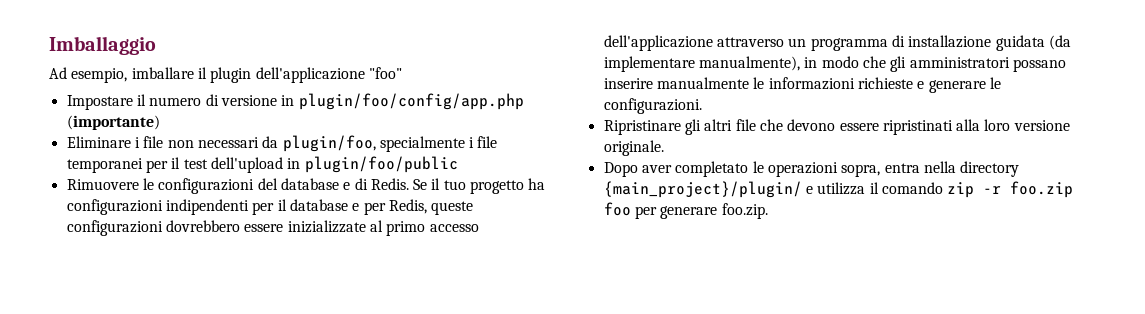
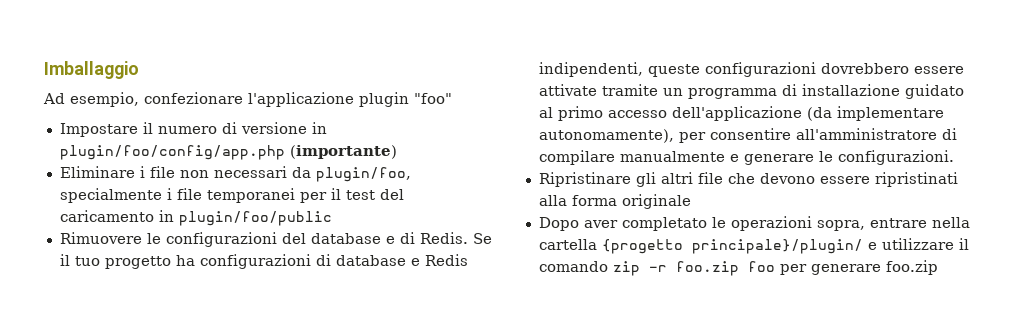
- Ad esempio, imballare il plugin dell'applicazione "foo"
+ Ad esempio, confezionare l'applicazione plugin "foo"
- Eliminare i file non necessari da plugin/foo, specialmente i file temporanei per il test dell'upload in plugin/foo/public
+ Eliminare i file non necessari da plugin/foo, specialmente i file temporanei per il test del caricamento in plugin/foo/public
- Se il tuo progetto ha configurazioni indipendenti per il database e per Redis, queste configurazioni dovrebbero essere inizializzate al primo accesso dell'applicazione attraverso un programma di installazione guidata (da implementare manualmente), in modo che gli amministratori possano inserire manualmente le informazioni richieste e generare le configurazioni.
+ Se il tuo progetto ha configurazioni di database e Redis indipendenti, queste configurazioni dovrebbero essere attivate tramite un programma di installazione guidato al primo accesso dell'applicazione (da implementare autonomamente), per consentire all'amministratore di compilare manualmente e generare le configurazioni.
- Ripristinare gli altri file che devono essere ripristinati alla loro versione originale.
+ Ripristinare gli altri file che devono essere ripristinati alla forma originale
- Dopo aver completato le operazioni sopra, entra nella directory {main_project}/plugin/ e utilizza il comando zip -r foo.zip foo per generare foo.zip.
+ Dopo aver completato le operazioni sopra, entrare nella cartella {progetto principale}/plugin/ e utilizzare il comando zip -r foo.zip foo per generare foo.zip

